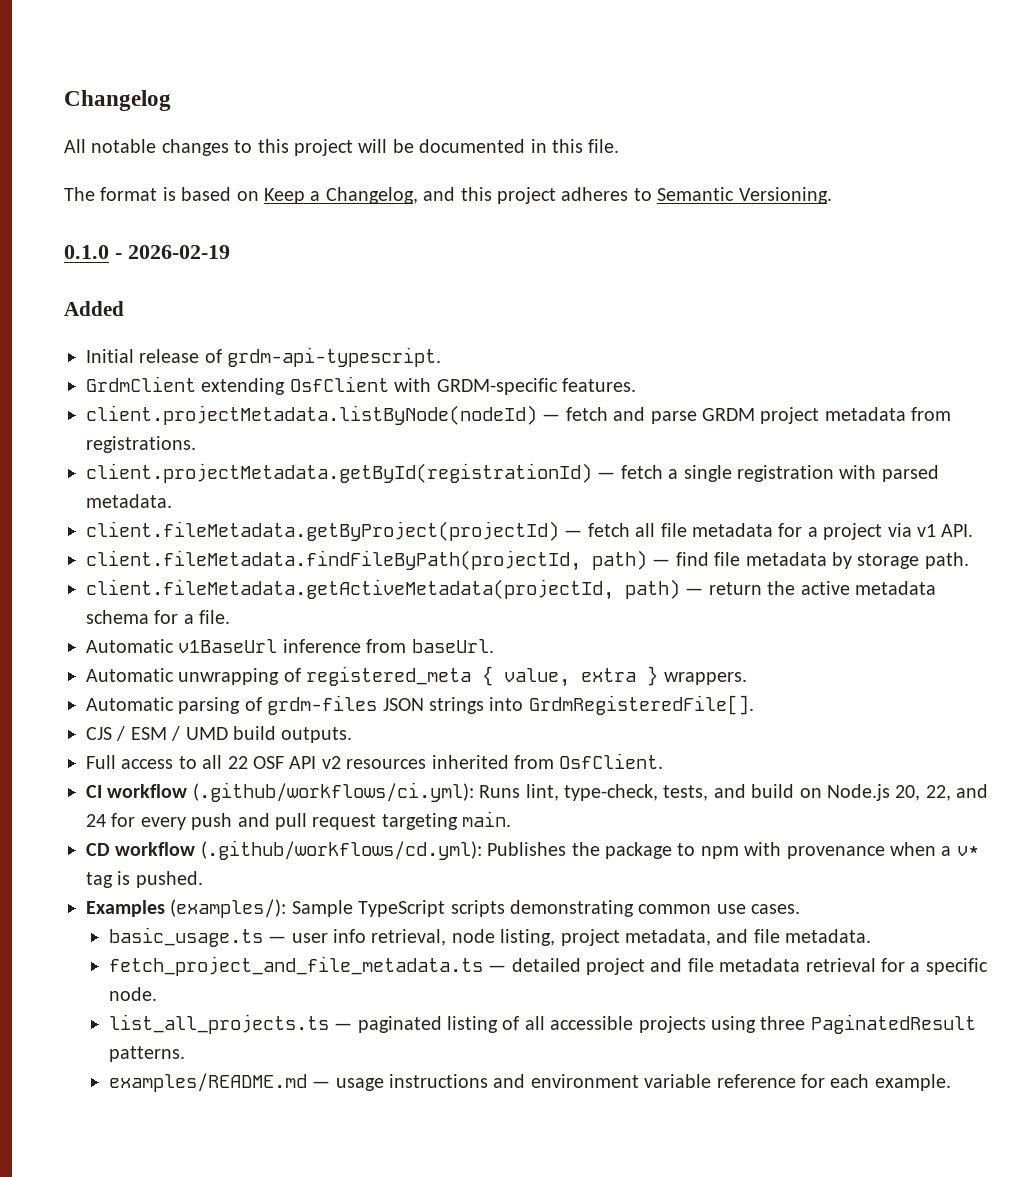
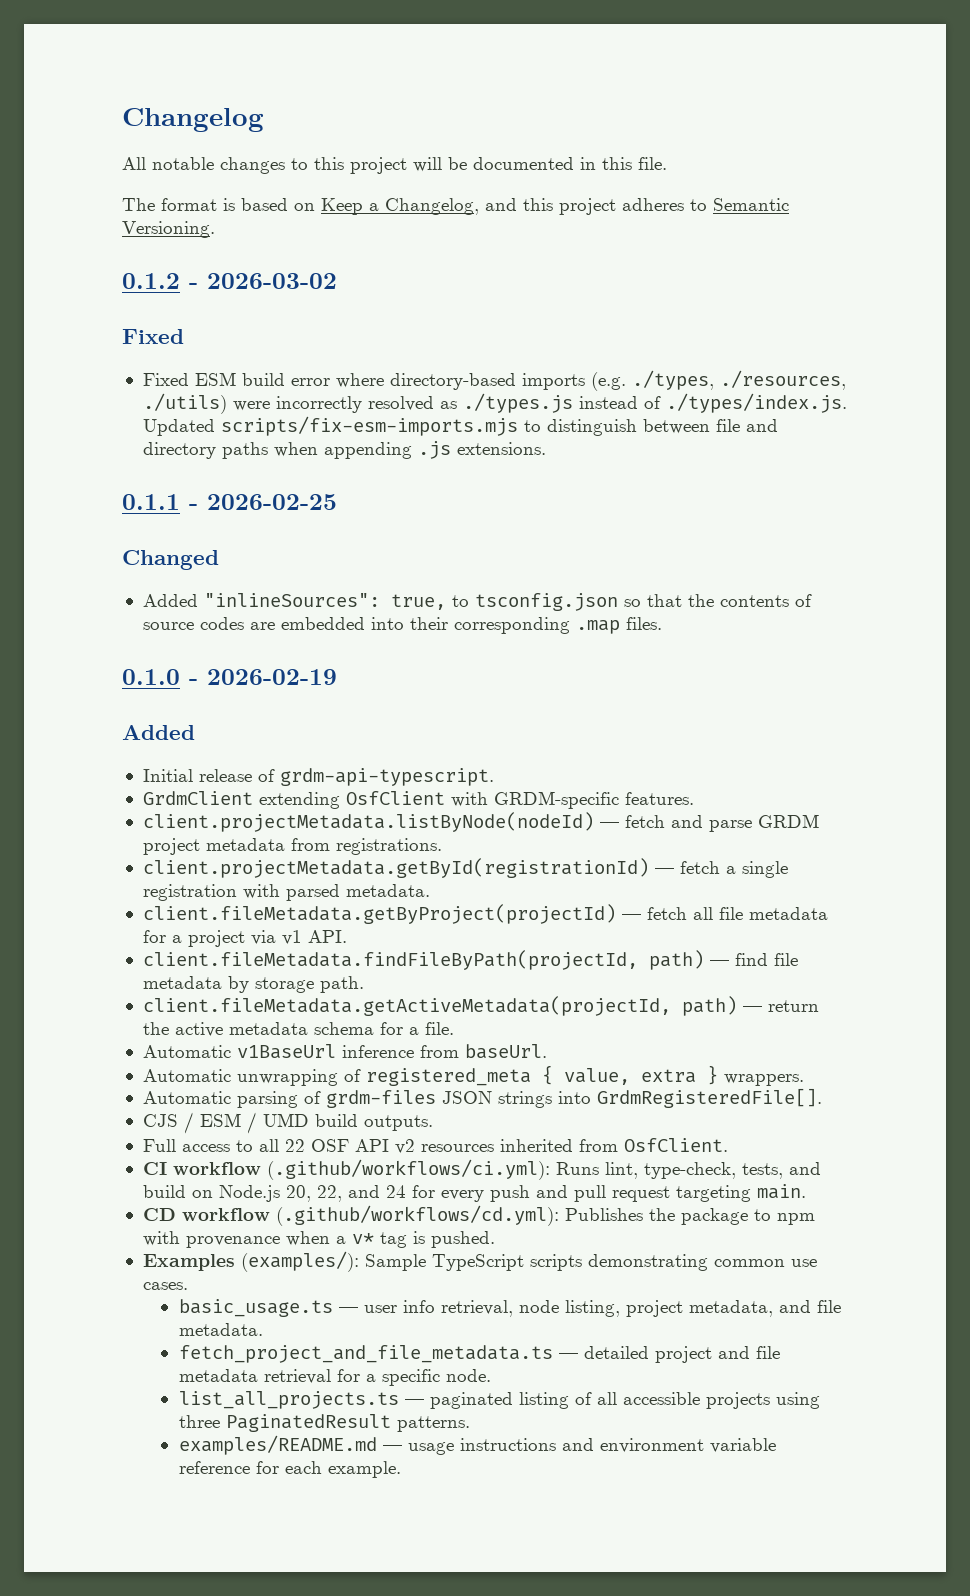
+ 0.1.2 - 2026-03-02
+ Fixed
+ Fixed ESM build error where directory-based imports (e.g. ./types, ./resources, ./utils) were incorrectly resolved as ./types.js instead of ./types/index.js. Updated scripts/fix-esm-imports.mjs to distinguish between file and directory paths when appending .js extensions.
+ 0.1.1 - 2026-02-25
+ Changed
+ Added "inlineSources": true, to tsconfig.json so that the contents of source codes are embedded into their corresponding .map files.

